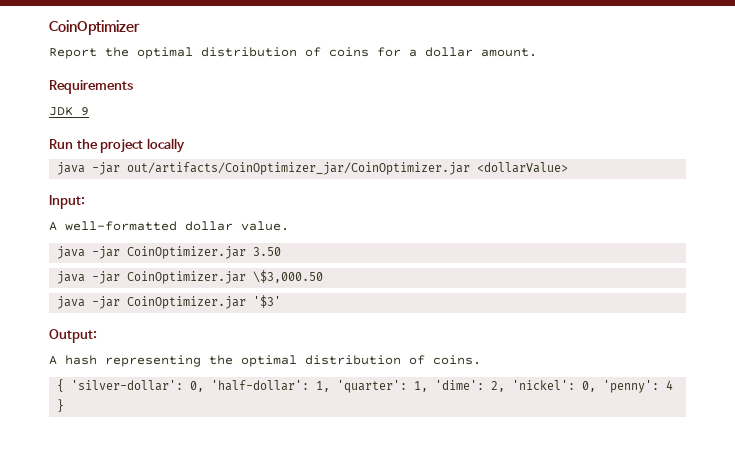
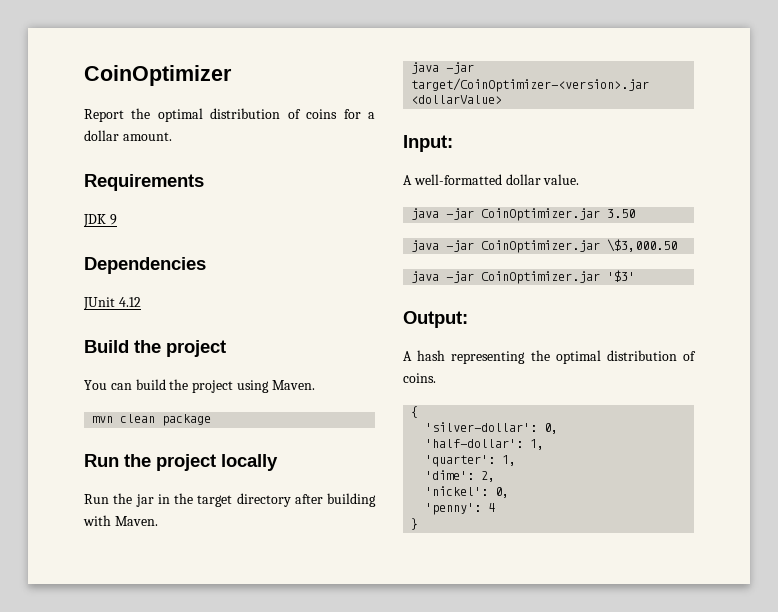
+ Dependencies
+ JUnit 4.12
+ Build the project
+ You can build the project using Maven.
+ mvn clean package
  Run the project locally
- java -jar out/artifacts/CoinOptimizer_jar/CoinOptimizer.jar <dollarValue>
+ Run the jar in the target directory after building with Maven.
+ java -jar target/CoinOptimizer-<version>.jar <dollarValue>
- { 'silver-dollar': 0, 'half-dollar': 1, 'quarter': 1, 'dime': 2, 'nickel': 0, 'penny': 4
+ {
+ 'silver-dollar': 0,
+ 'half-dollar': 1,
+ 'quarter': 1,
+ 'dime': 2,
+ 'nickel': 0,
+ 'penny': 4

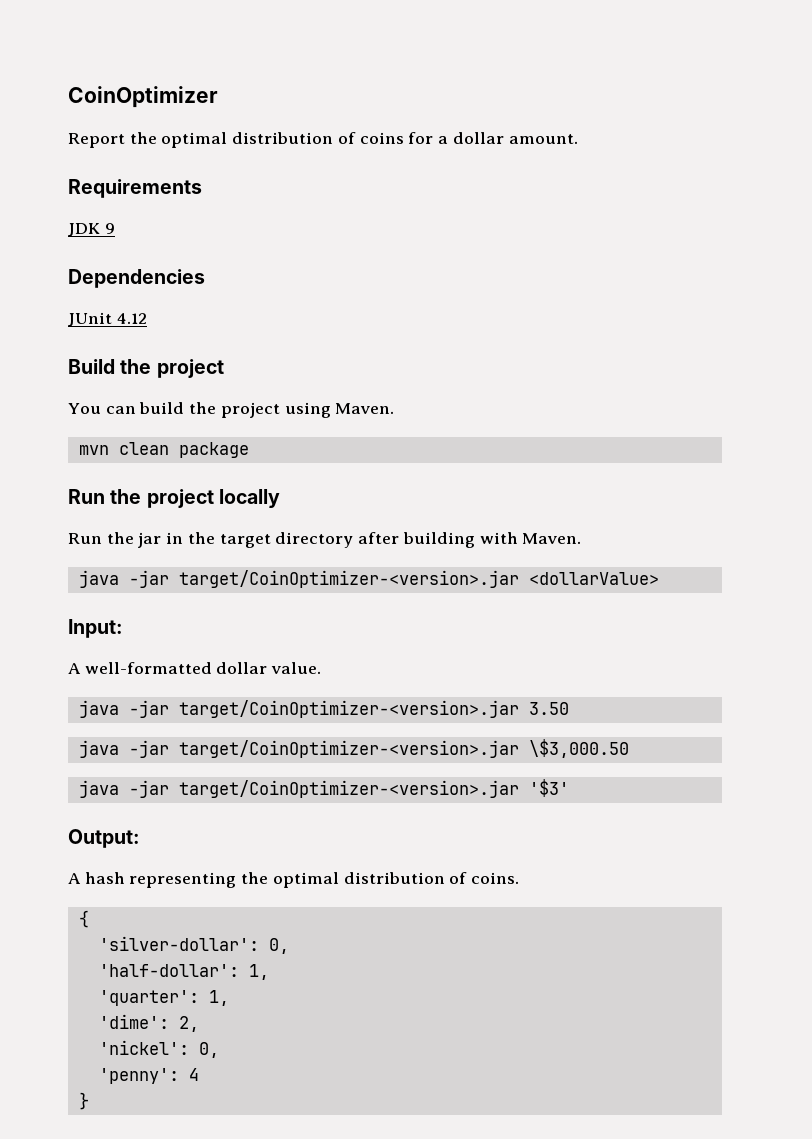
- java -jar CoinOptimizer.jar 3.50
+ java -jar target/CoinOptimizer-<version>.jar 3.50
- java -jar CoinOptimizer.jar \$3,000.50
+ java -jar target/CoinOptimizer-<version>.jar \$3,000.50
- java -jar CoinOptimizer.jar '$3'
+ java -jar target/CoinOptimizer-<version>.jar '$3'

